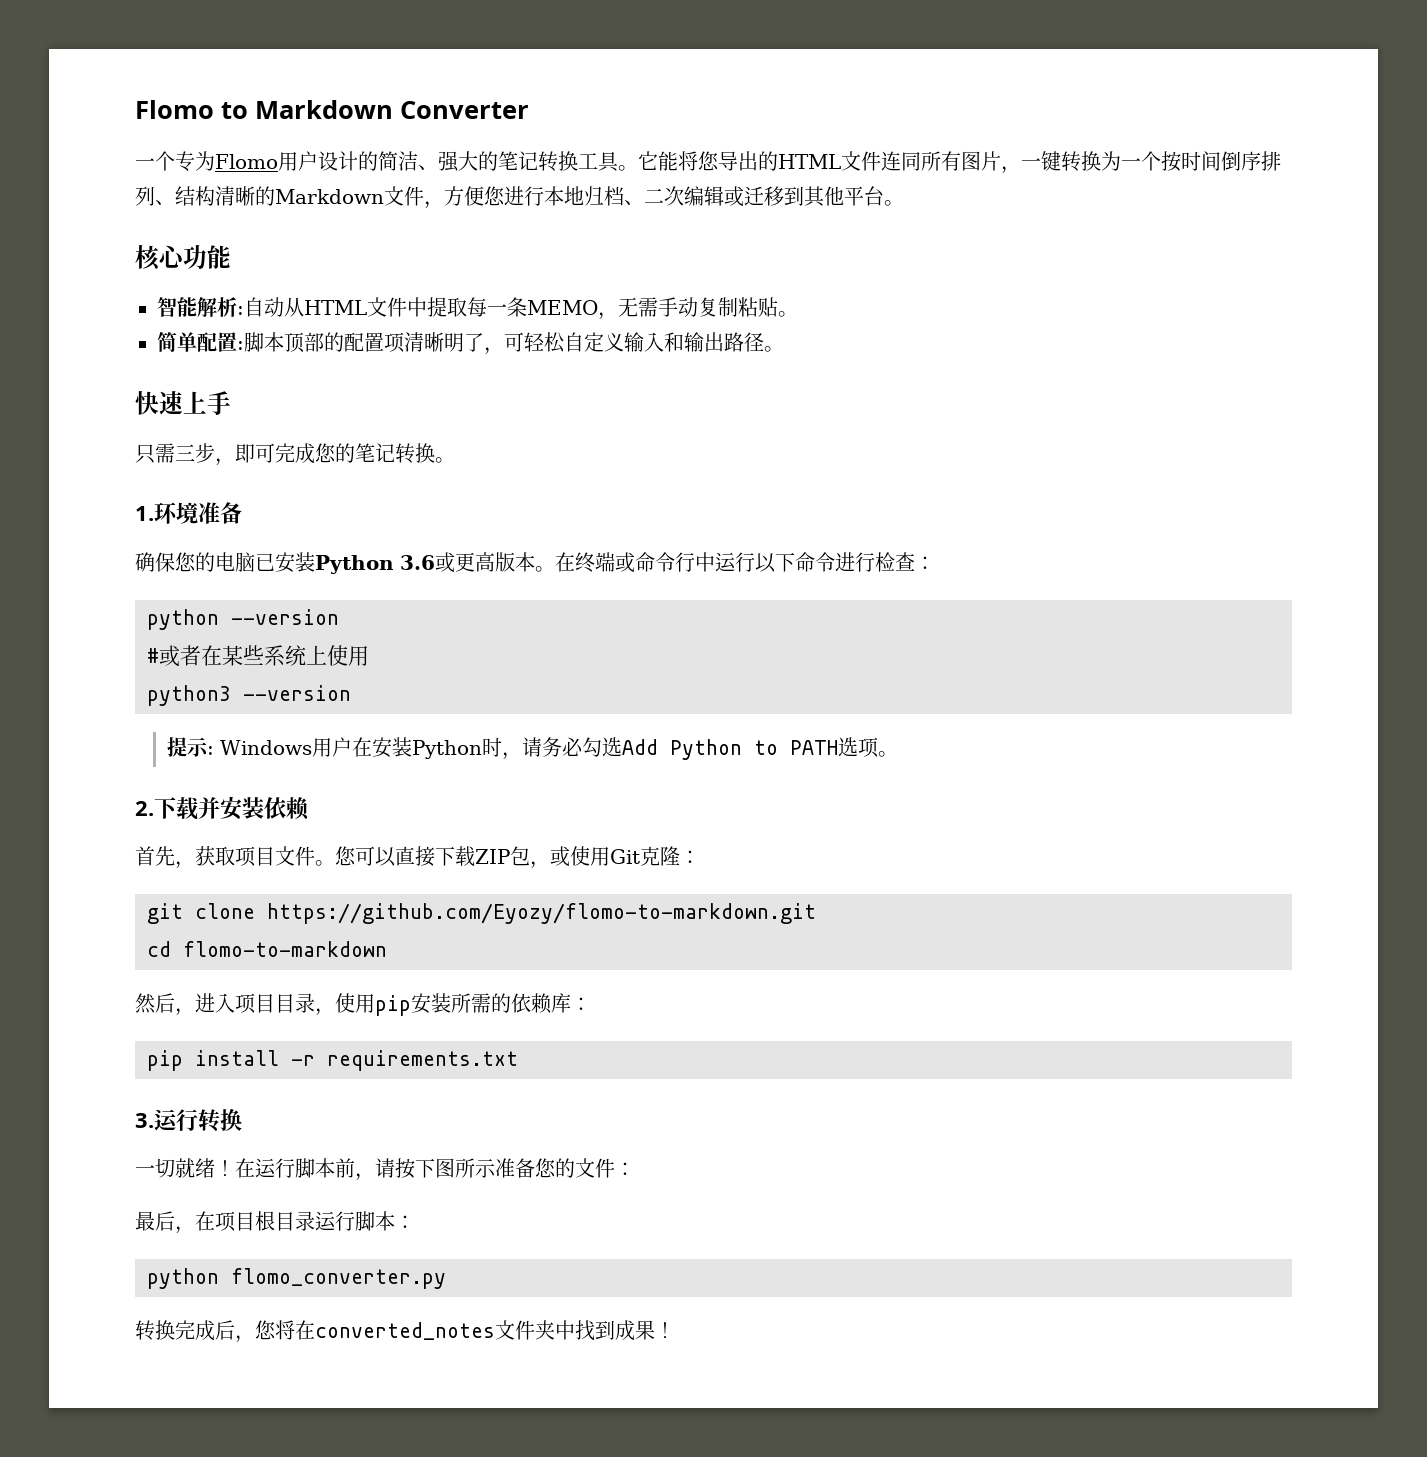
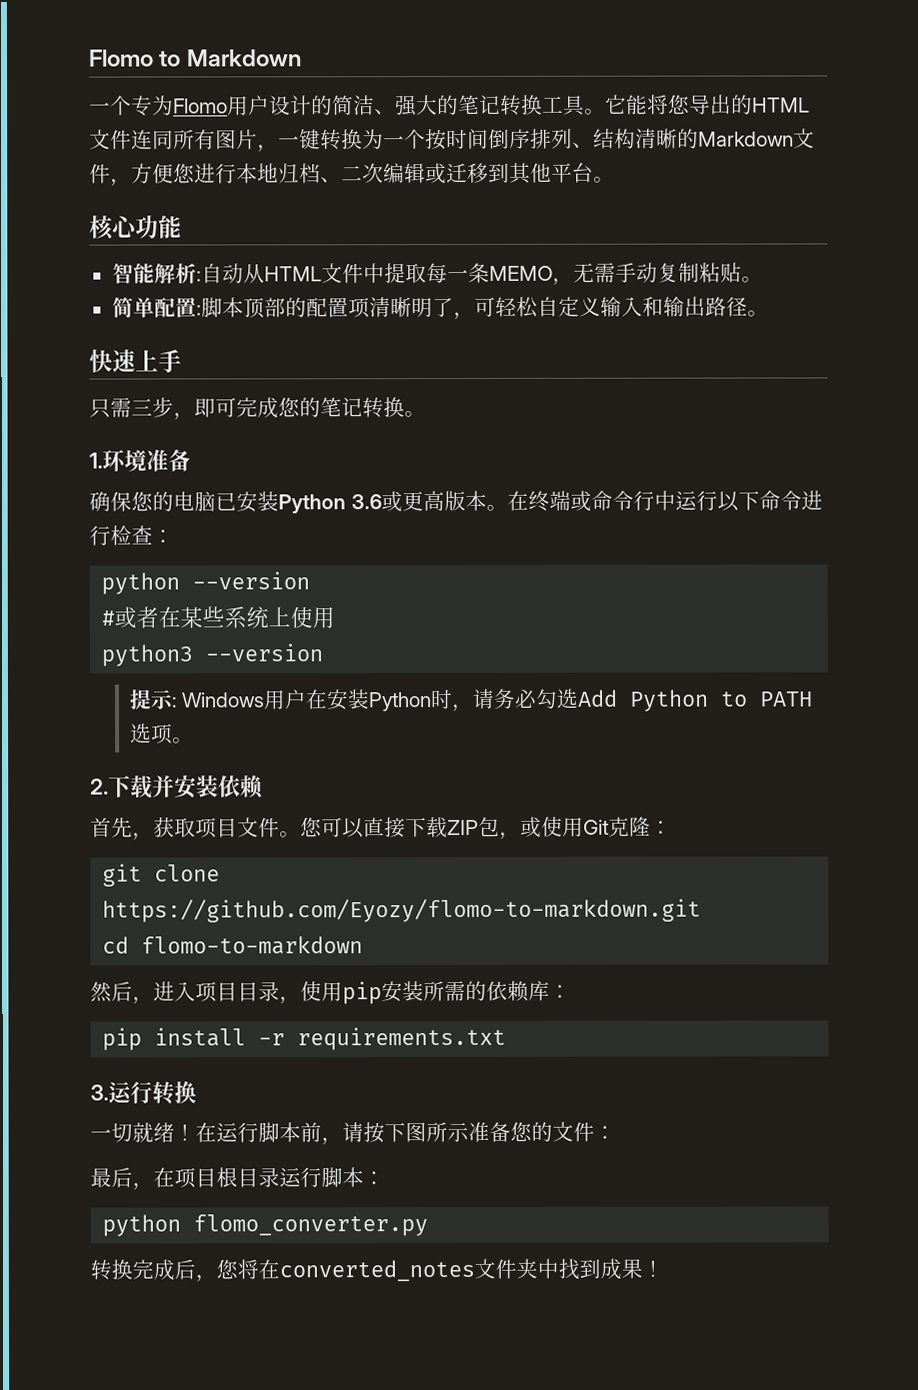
- Flomo to Markdown Converter
+ Flomo to Markdown

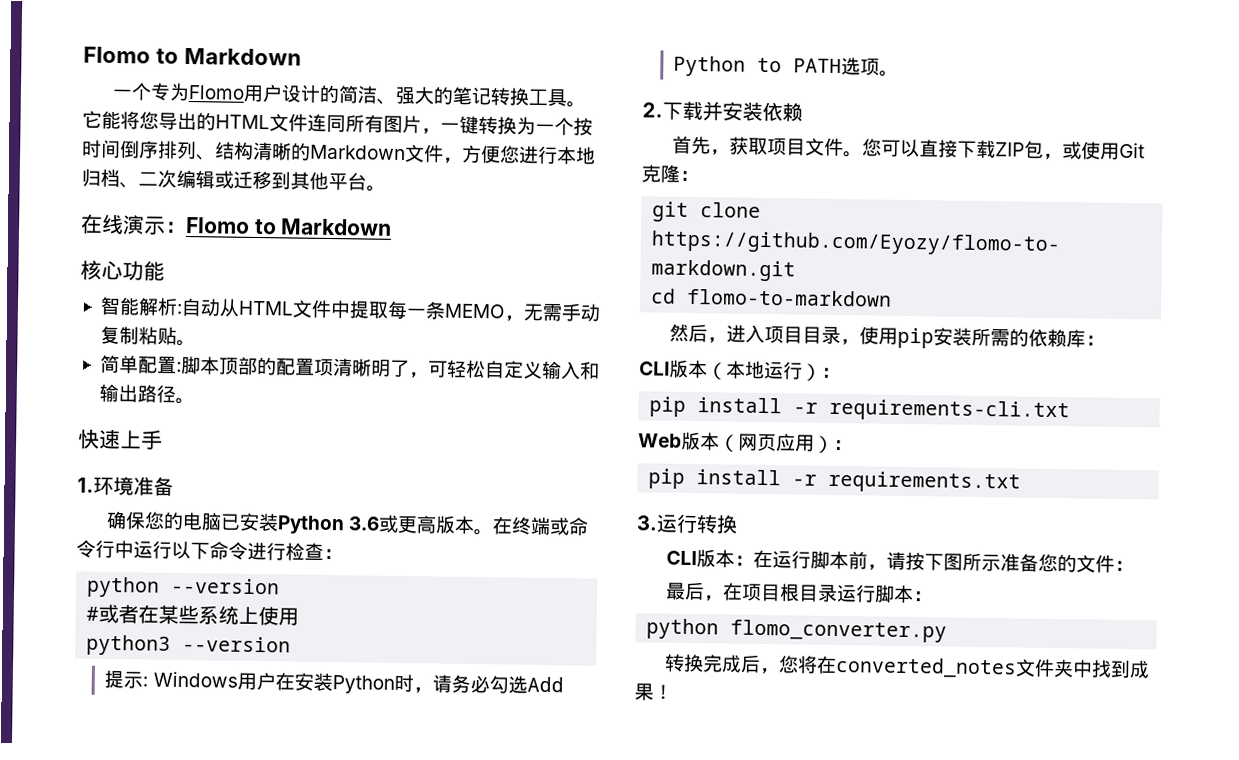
+ 在线演示：Flomo to Markdown
- 只需三步，即可完成您的笔记转换。
+ CLI版本（本地运行）：
+ pip install -r requirements-cli.txt
+ Web版本（网页应用）：
- 一切就绪！在运行脚本前，请按下图所示准备您的文件：
+ CLI版本：在运行脚本前，请按下图所示准备您的文件：

